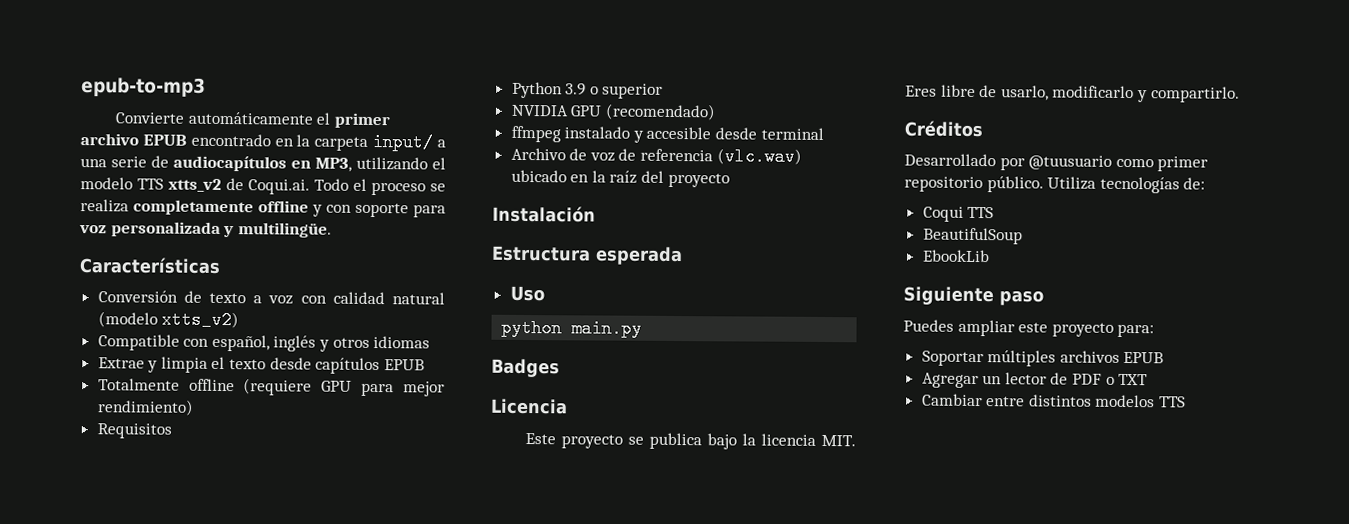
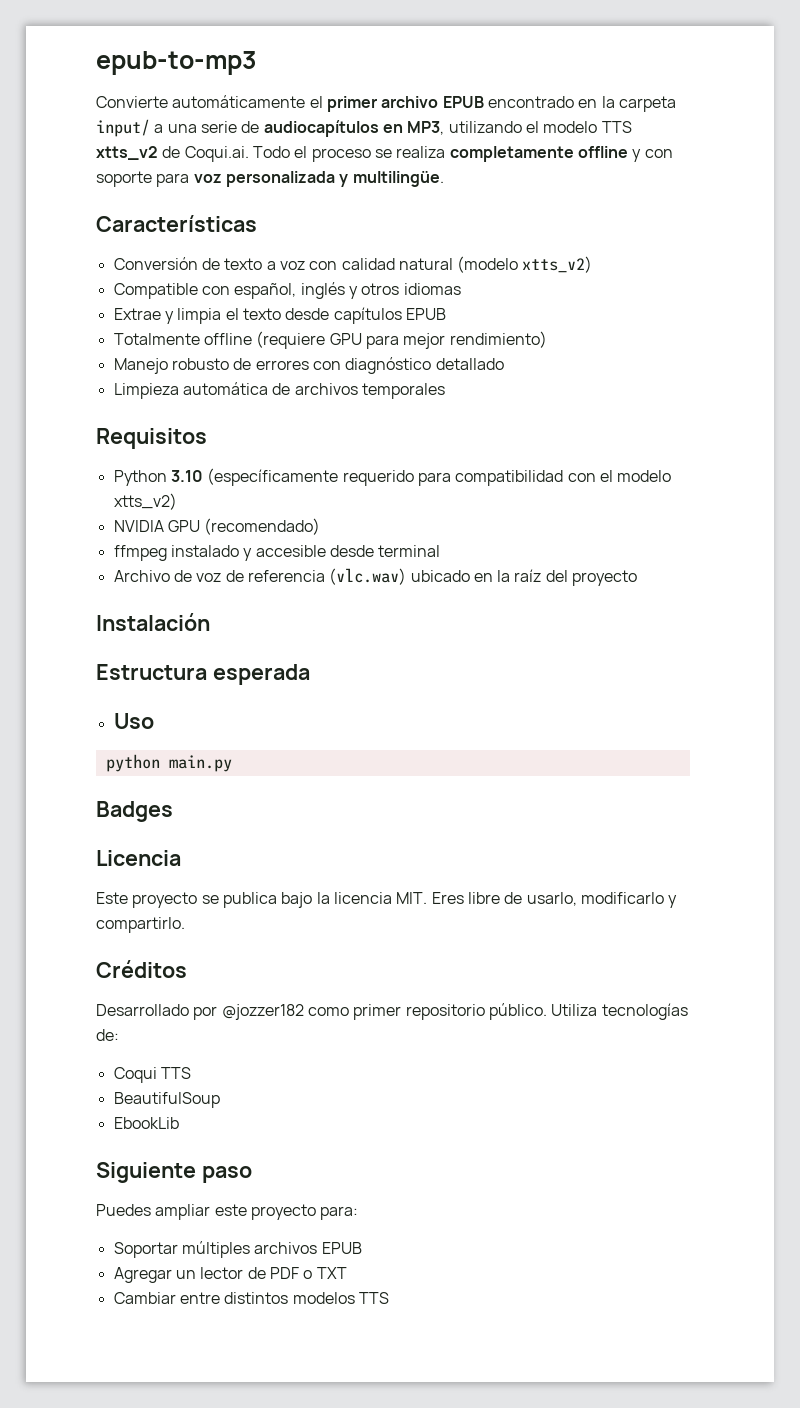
+ Manejo robusto de errores con diagnóstico detallado
+ Limpieza automática de archivos temporales
  Requisitos
- Python 3.9 o superior
+ Python 3.10 (específicamente requerido para compatibilidad con el modelo xtts_v2)
- Desarrollado por @tuusuario como primer repositorio público.
+ Desarrollado por @jozzer182 como primer repositorio público.

